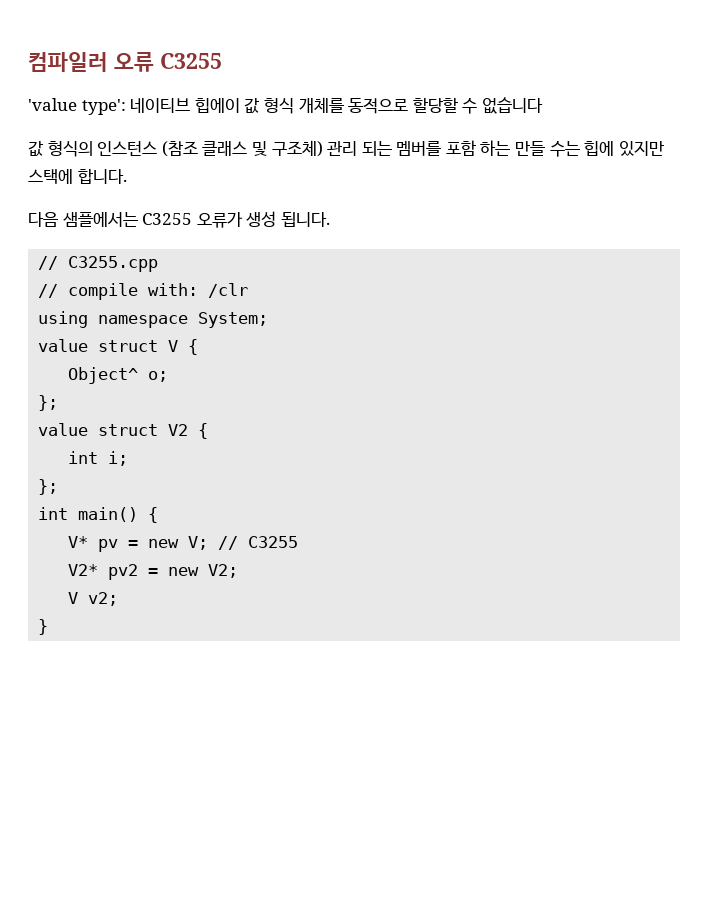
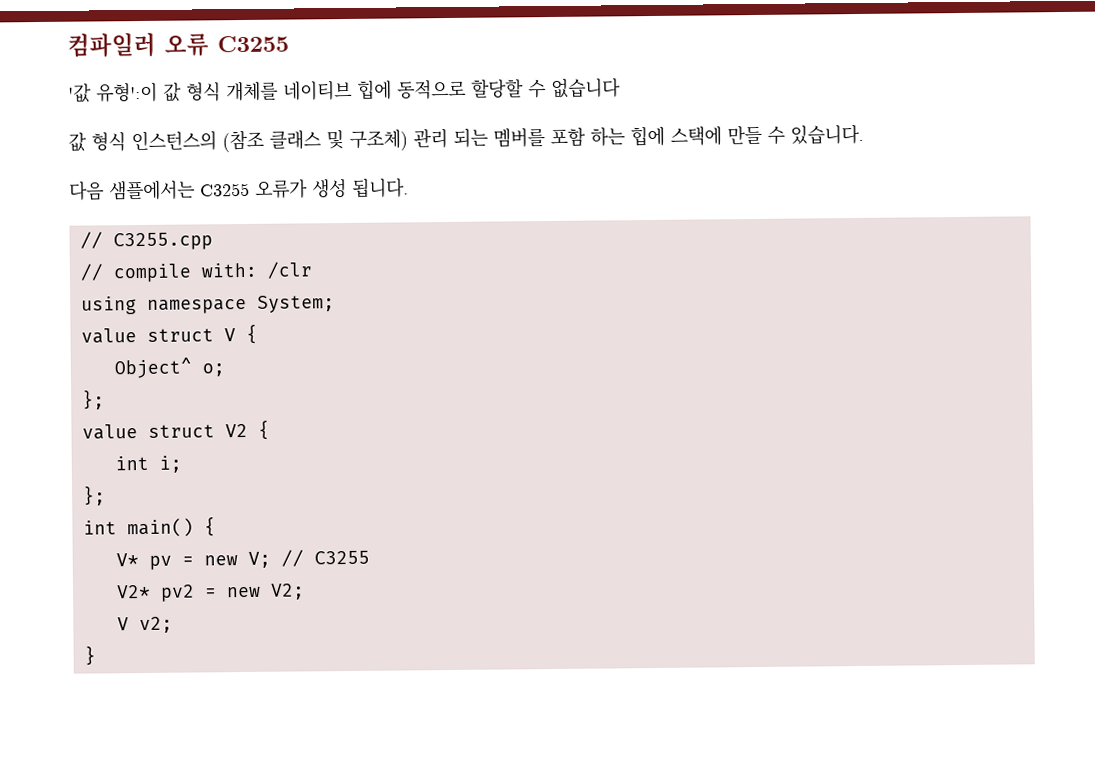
- 'value type': 네이티브 힙에이 값 형식 개체를 동적으로 할당할 수 없습니다
+ '값 유형':이 값 형식 개체를 네이티브 힙에 동적으로 할당할 수 없습니다
- 값 형식의 인스턴스 (참조 클래스 및 구조체) 관리 되는 멤버를 포함 하는 만들 수는 힙에 있지만 스택에 합니다.
+ 값 형식 인스턴스의 (참조 클래스 및 구조체) 관리 되는 멤버를 포함 하는 힙에 스택에 만들 수 있습니다.

